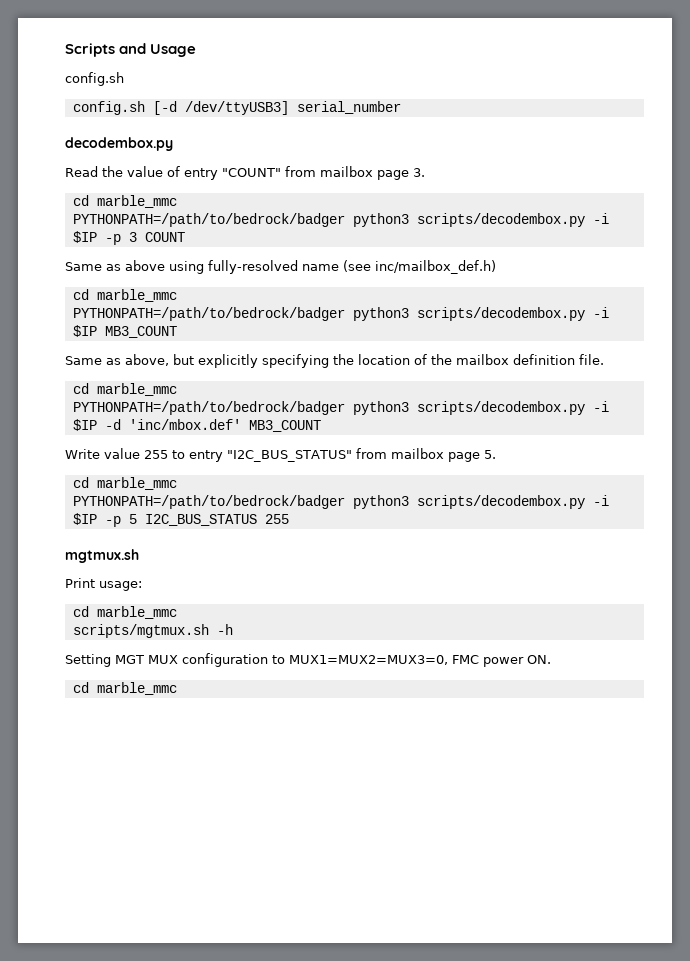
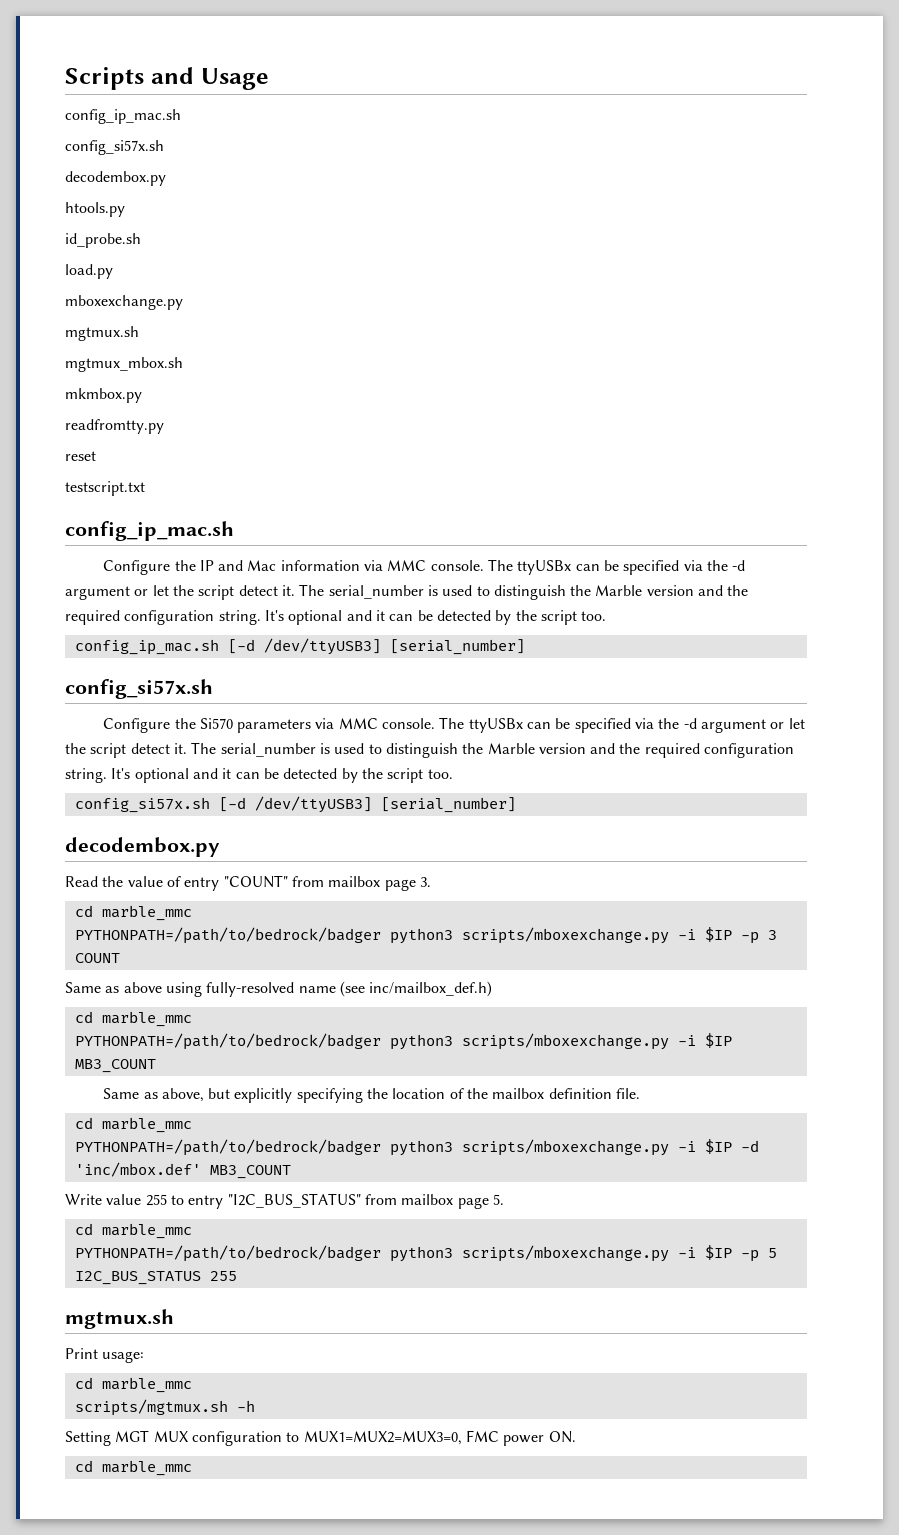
  Scripts and Usage
- config.sh
- config.sh [-d /dev/ttyUSB3] serial_number
+ config_ip_mac.sh
+ config_si57x.sh
+ decodembox.py
+ htools.py
+ id_probe.sh
+ load.py
+ mboxexchange.py
+ mgtmux.sh
+ mgtmux_mbox.sh
+ mkmbox.py
+ readfromtty.py
+ reset
+ testscript.txt
+ config_ip_mac.sh
+ Configure the IP and Mac information via MMC console. The ttyUSBx can be specified via the -d argument or let the script detect it. The serial_number is used to distinguish the Marble version and the required configuration string. It's optional and it can be detected by the script too.
+ config_ip_mac.sh [-d /dev/ttyUSB3] [serial_number]
+ config_si57x.sh
+ Configure the Si570 parameters via MMC console. The ttyUSBx can be specified via the -d argument or let the script detect it. The serial_number is used to distinguish the Marble version and the required configuration string. It's optional and it can be detected by the script too.
+ config_si57x.sh [-d /dev/ttyUSB3] [serial_number]
- PYTHONPATH=/path/to/bedrock/badger python3 scripts/decodembox.py -i $IP -p 3 COUNT
+ PYTHONPATH=/path/to/bedrock/badger python3 scripts/mboxexchange.py -i $IP -p 3 COUNT
- PYTHONPATH=/path/to/bedrock/badger python3 scripts/decodembox.py -i $IP MB3_COUNT
+ PYTHONPATH=/path/to/bedrock/badger python3 scripts/mboxexchange.py -i $IP MB3_COUNT
- PYTHONPATH=/path/to/bedrock/badger python3 scripts/decodembox.py -i $IP -d 'inc/mbox.def' MB3_COUNT
+ PYTHONPATH=/path/to/bedrock/badger python3 scripts/mboxexchange.py -i $IP -d 'inc/mbox.def' MB3_COUNT
- PYTHONPATH=/path/to/bedrock/badger python3 scripts/decodembox.py -i $IP -p 5 I2C_BUS_STATUS 255
+ PYTHONPATH=/path/to/bedrock/badger python3 scripts/mboxexchange.py -i $IP -p 5 I2C_BUS_STATUS 255

